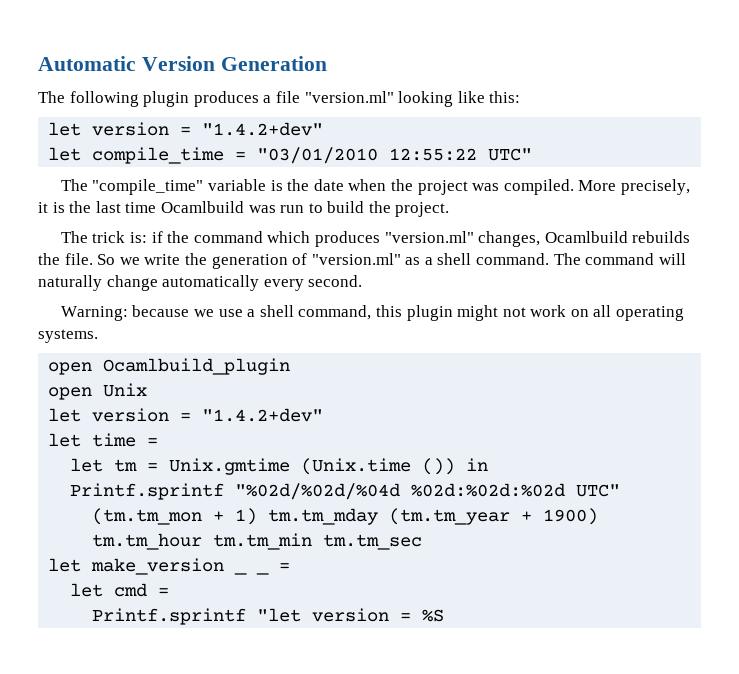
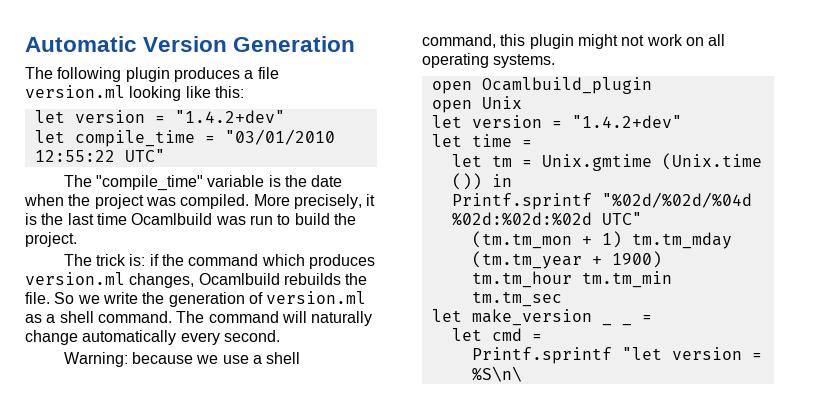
- The following plugin produces a file "version.ml" looking like this:
+ The following plugin produces a file version.ml looking like this:
- The trick is: if the command which produces "version.ml" changes, Ocamlbuild rebuilds the file.
+ The trick is: if the command which produces version.ml changes, Ocamlbuild rebuilds the file.
- So we write the generation of "version.ml" as a shell command.
+ So we write the generation of version.ml as a shell command.
- Printf.sprintf "let version = %S
+ Printf.sprintf "let version = %S\n\

